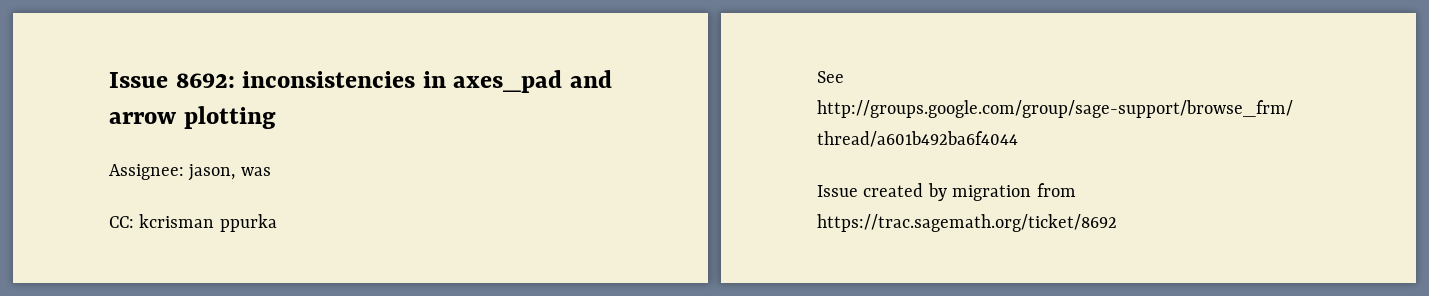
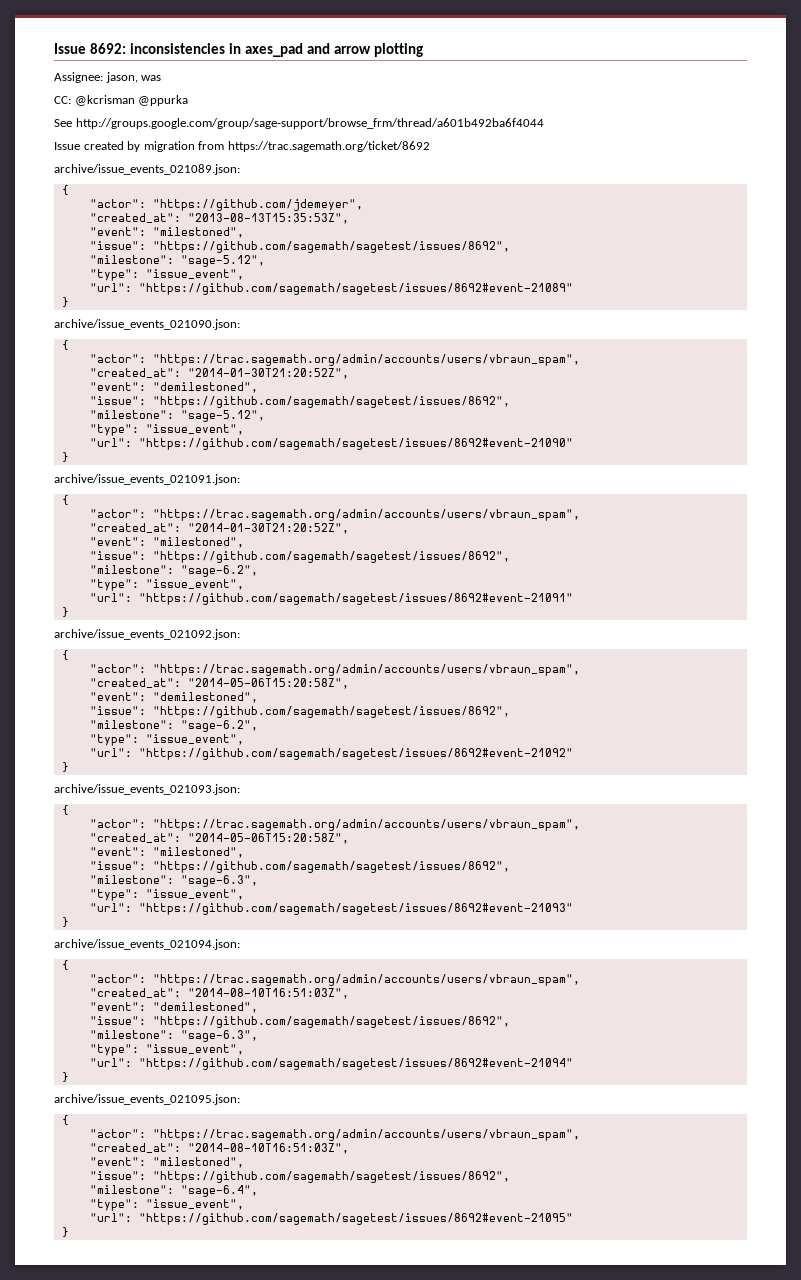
- CC: kcrisman ppurka
+ CC: @kcrisman @ppurka
+ archive/issue_events_021089.json:
+ {
+ "actor": "https://github.com/jdemeyer",
+ "created_at": "2013-08-13T15:35:53Z",
+ "event": "milestoned",
+ "issue": "https://github.com/sagemath/sagetest/issues/8692",
+ "milestone": "sage-5.12",
+ "type": "issue_event",
+ "url": "https://github.com/sagemath/sagetest/issues/8692#event-21089"
+ }
+ archive/issue_events_021090.json:
+ {
+ "actor": "https://trac.sagemath.org/admin/accounts/users/vbraun_spam",
+ "created_at": "2014-01-30T21:20:52Z",
+ "event": "demilestoned",
+ "issue": "https://github.com/sagemath/sagetest/issues/8692",
+ "milestone": "sage-5.12",
+ "type": "issue_event",
+ "url": "https://github.com/sagemath/sagetest/issues/8692#event-21090"
+ }
+ archive/issue_events_021091.json:
+ {
+ "actor": "https://trac.sagemath.org/admin/accounts/users/vbraun_spam",
+ "created_at": "2014-01-30T21:20:52Z",
+ "event": "milestoned",
+ "issue": "https://github.com/sagemath/sagetest/issues/8692",
+ "milestone": "sage-6.2",
+ "type": "issue_event",
+ "url": "https://github.com/sagemath/sagetest/issues/8692#event-21091"
+ }
+ archive/issue_events_021092.json:
+ {
+ "actor": "https://trac.sagemath.org/admin/accounts/users/vbraun_spam",
+ "created_at": "2014-05-06T15:20:58Z",
+ "event": "demilestoned",
+ "issue": "https://github.com/sagemath/sagetest/issues/8692",
+ "milestone": "sage-6.2",
+ "type": "issue_event",
+ "url": "https://github.com/sagemath/sagetest/issues/8692#event-21092"
+ }
+ archive/issue_events_021093.json:
+ {
+ "actor": "https://trac.sagemath.org/admin/accounts/users/vbraun_spam",
+ "created_at": "2014-05-06T15:20:58Z",
+ "event": "milestoned",
+ "issue": "https://github.com/sagemath/sagetest/issues/8692",
+ "milestone": "sage-6.3",
+ "type": "issue_event",
+ "url": "https://github.com/sagemath/sagetest/issues/8692#event-21093"
+ }
+ archive/issue_events_021094.json:
+ {
+ "actor": "https://trac.sagemath.org/admin/accounts/users/vbraun_spam",
+ "created_at": "2014-08-10T16:51:03Z",
+ "event": "demilestoned",
+ "issue": "https://github.com/sagemath/sagetest/issues/8692",
+ "milestone": "sage-6.3",
+ "type": "issue_event",
+ "url": "https://github.com/sagemath/sagetest/issues/8692#event-21094"
+ }
+ archive/issue_events_021095.json:
+ {
+ "actor": "https://trac.sagemath.org/admin/accounts/users/vbraun_spam",
+ "created_at": "2014-08-10T16:51:03Z",
+ "event": "milestoned",
+ "issue": "https://github.com/sagemath/sagetest/issues/8692",
+ "milestone": "sage-6.4",
+ "type": "issue_event",
+ "url": "https://github.com/sagemath/sagetest/issues/8692#event-21095"
+ }

